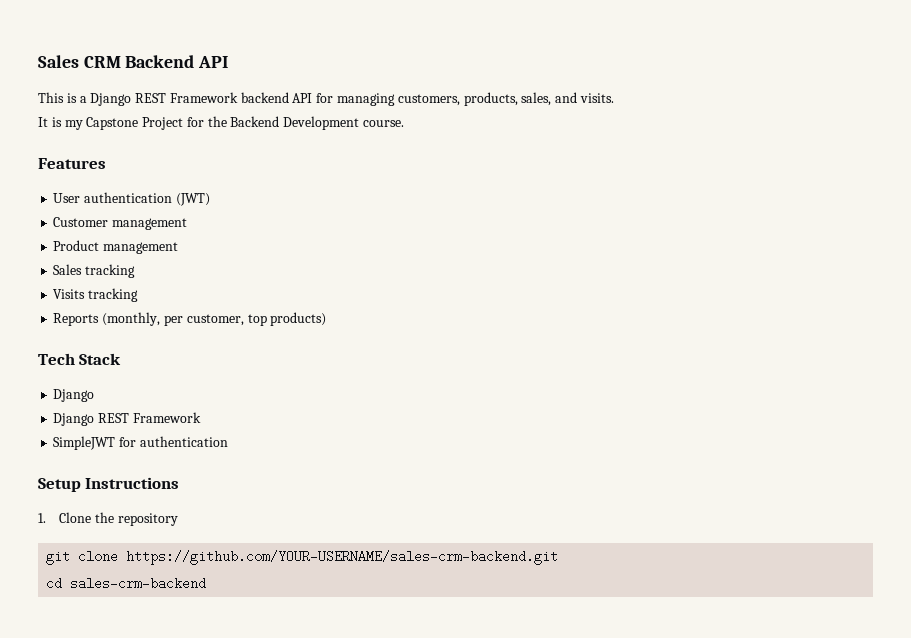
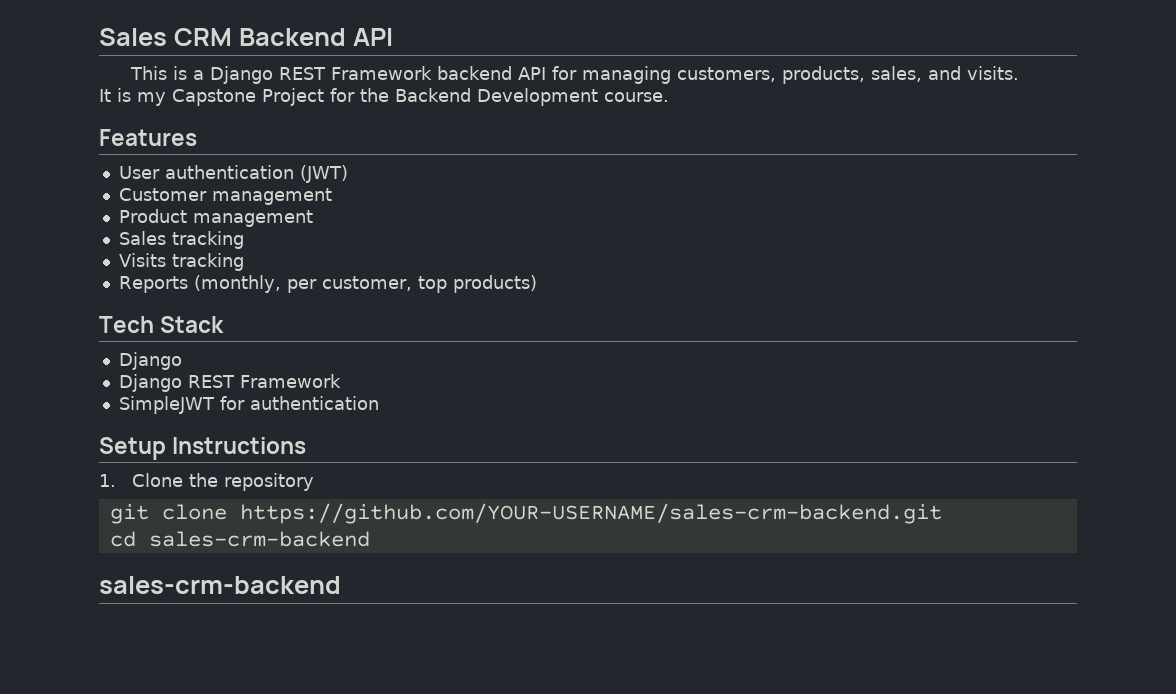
  cd sales-crm-backend
+ sales-crm-backend

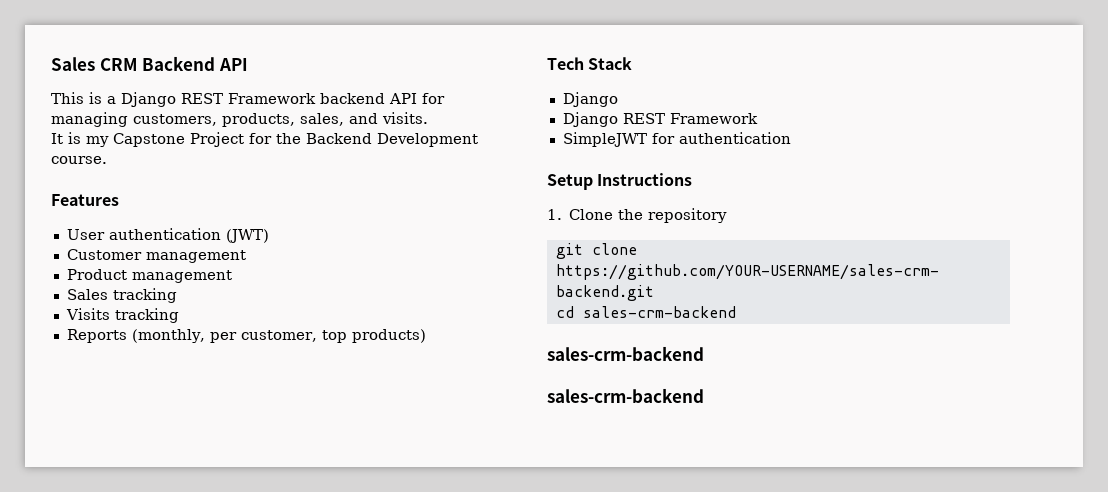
  cd sales-crm-backend
+ sales-crm-backend

